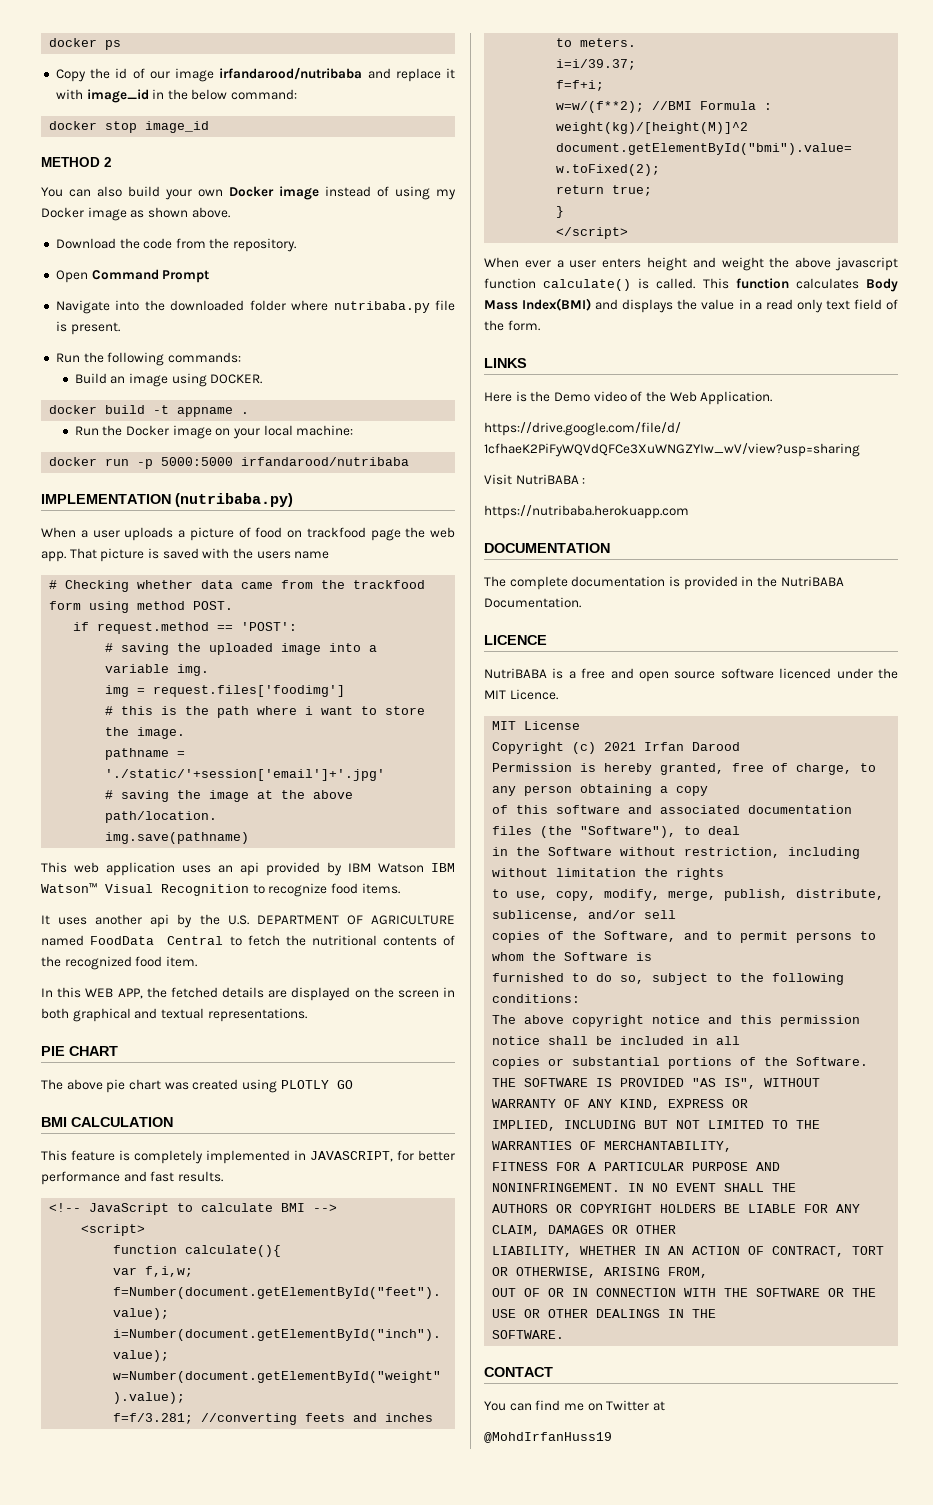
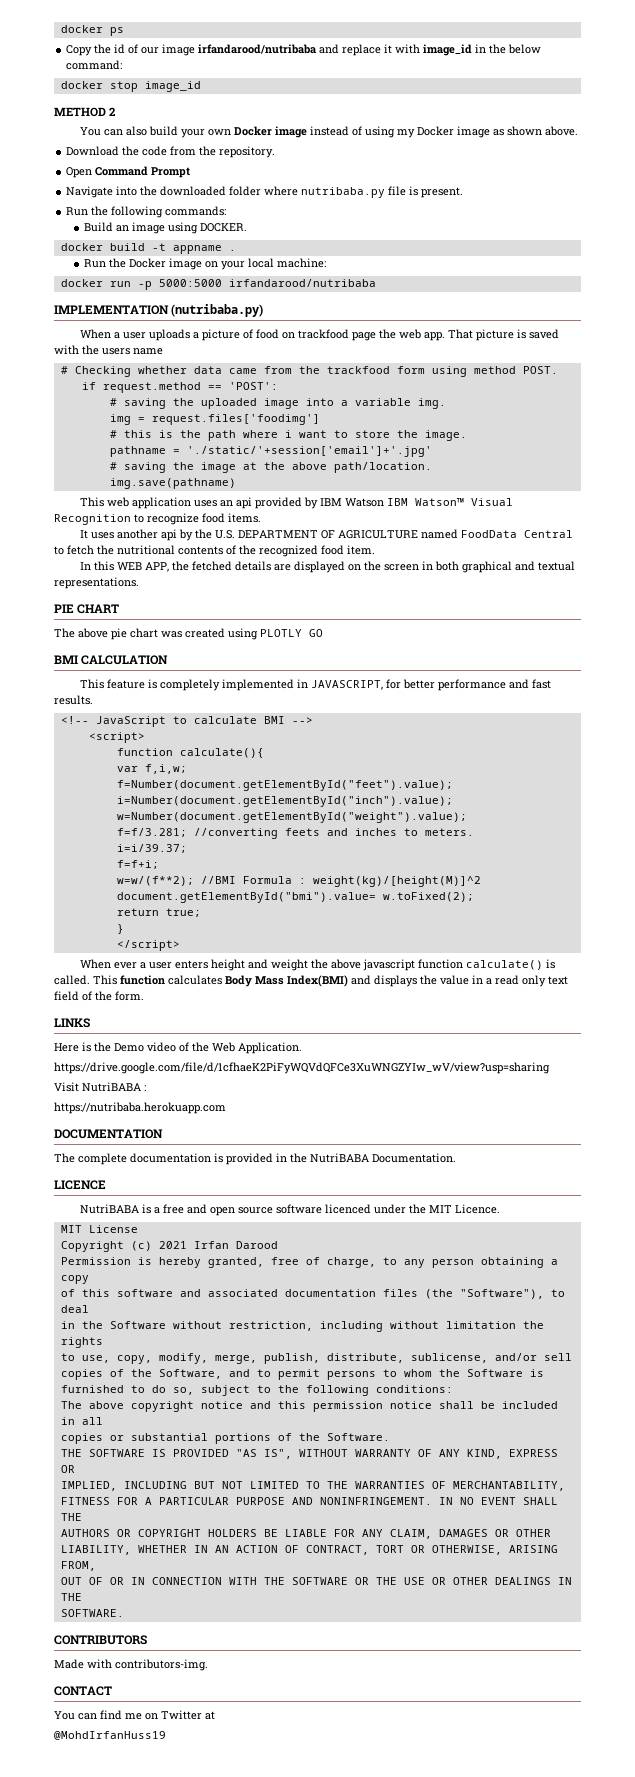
+ CONTRIBUTORS
+ Made with contributors-img.

